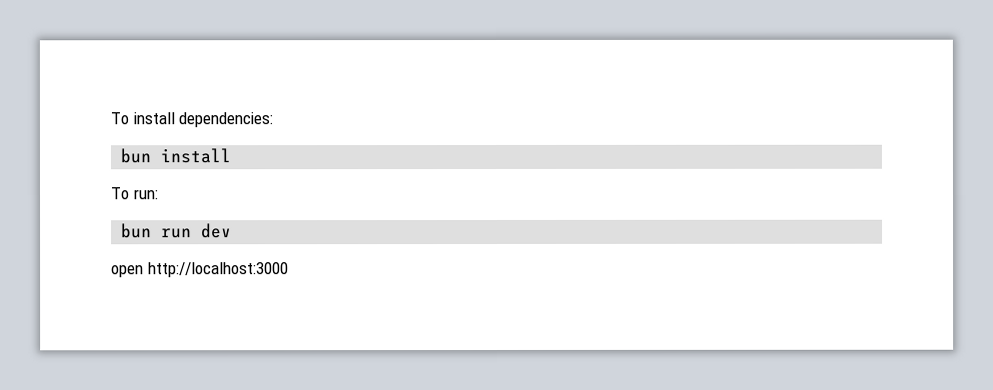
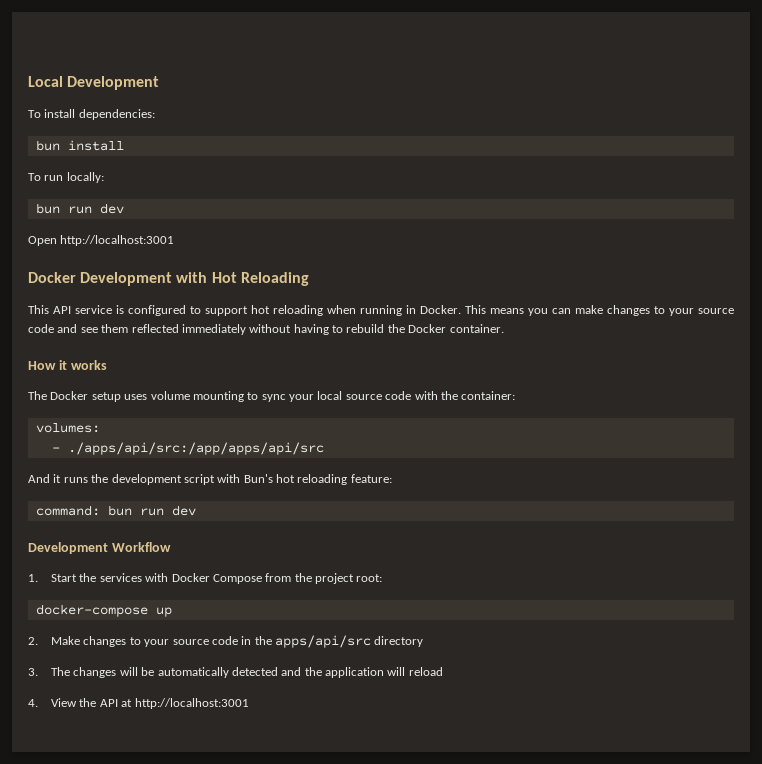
+ Local Development
- To run:
+ To run locally:
  bun run dev
- open http://localhost:3000
+ Open http://localhost:3001
+ Docker Development with Hot Reloading
+ This API service is configured to support hot reloading when running in Docker. This means you can make changes to your source code and see them reflected immediately without having to rebuild the Docker container.
+ How it works
+ The Docker setup uses volume mounting to sync your local source code with the container:
+ volumes:
+ - ./apps/api/src:/app/apps/api/src
+ And it runs the development script with Bun's hot reloading feature:
+ command: bun run dev
+ Development Workflow
+ 1. Start the services with Docker Compose from the project root:
+ docker-compose up
+ 2. Make changes to your source code in the apps/api/src directory
+ 3. The changes will be automatically detected and the application will reload
+ 4. View the API at http://localhost:3001

